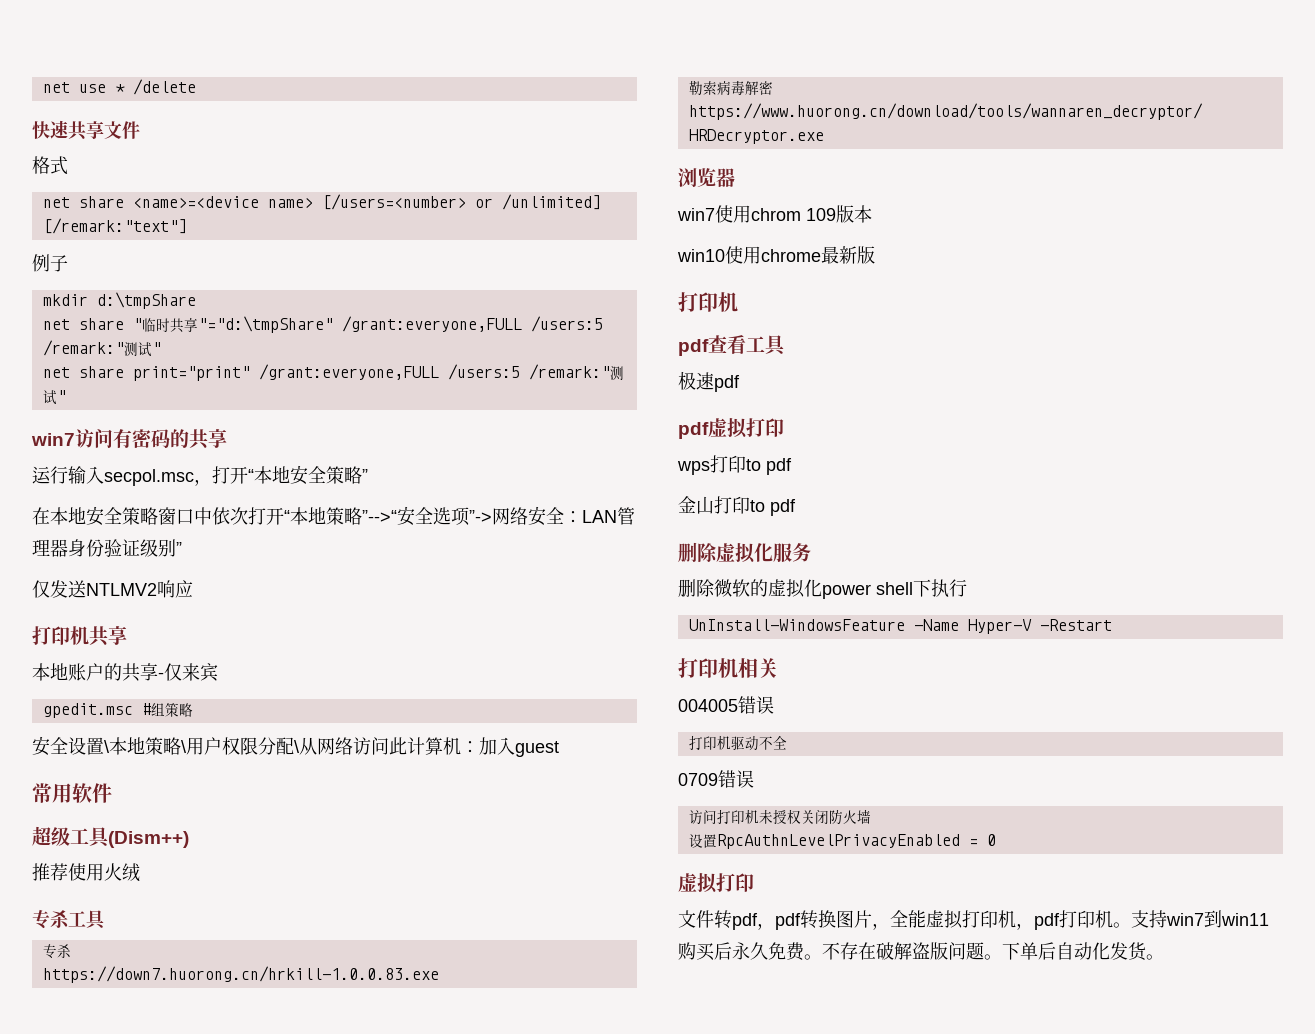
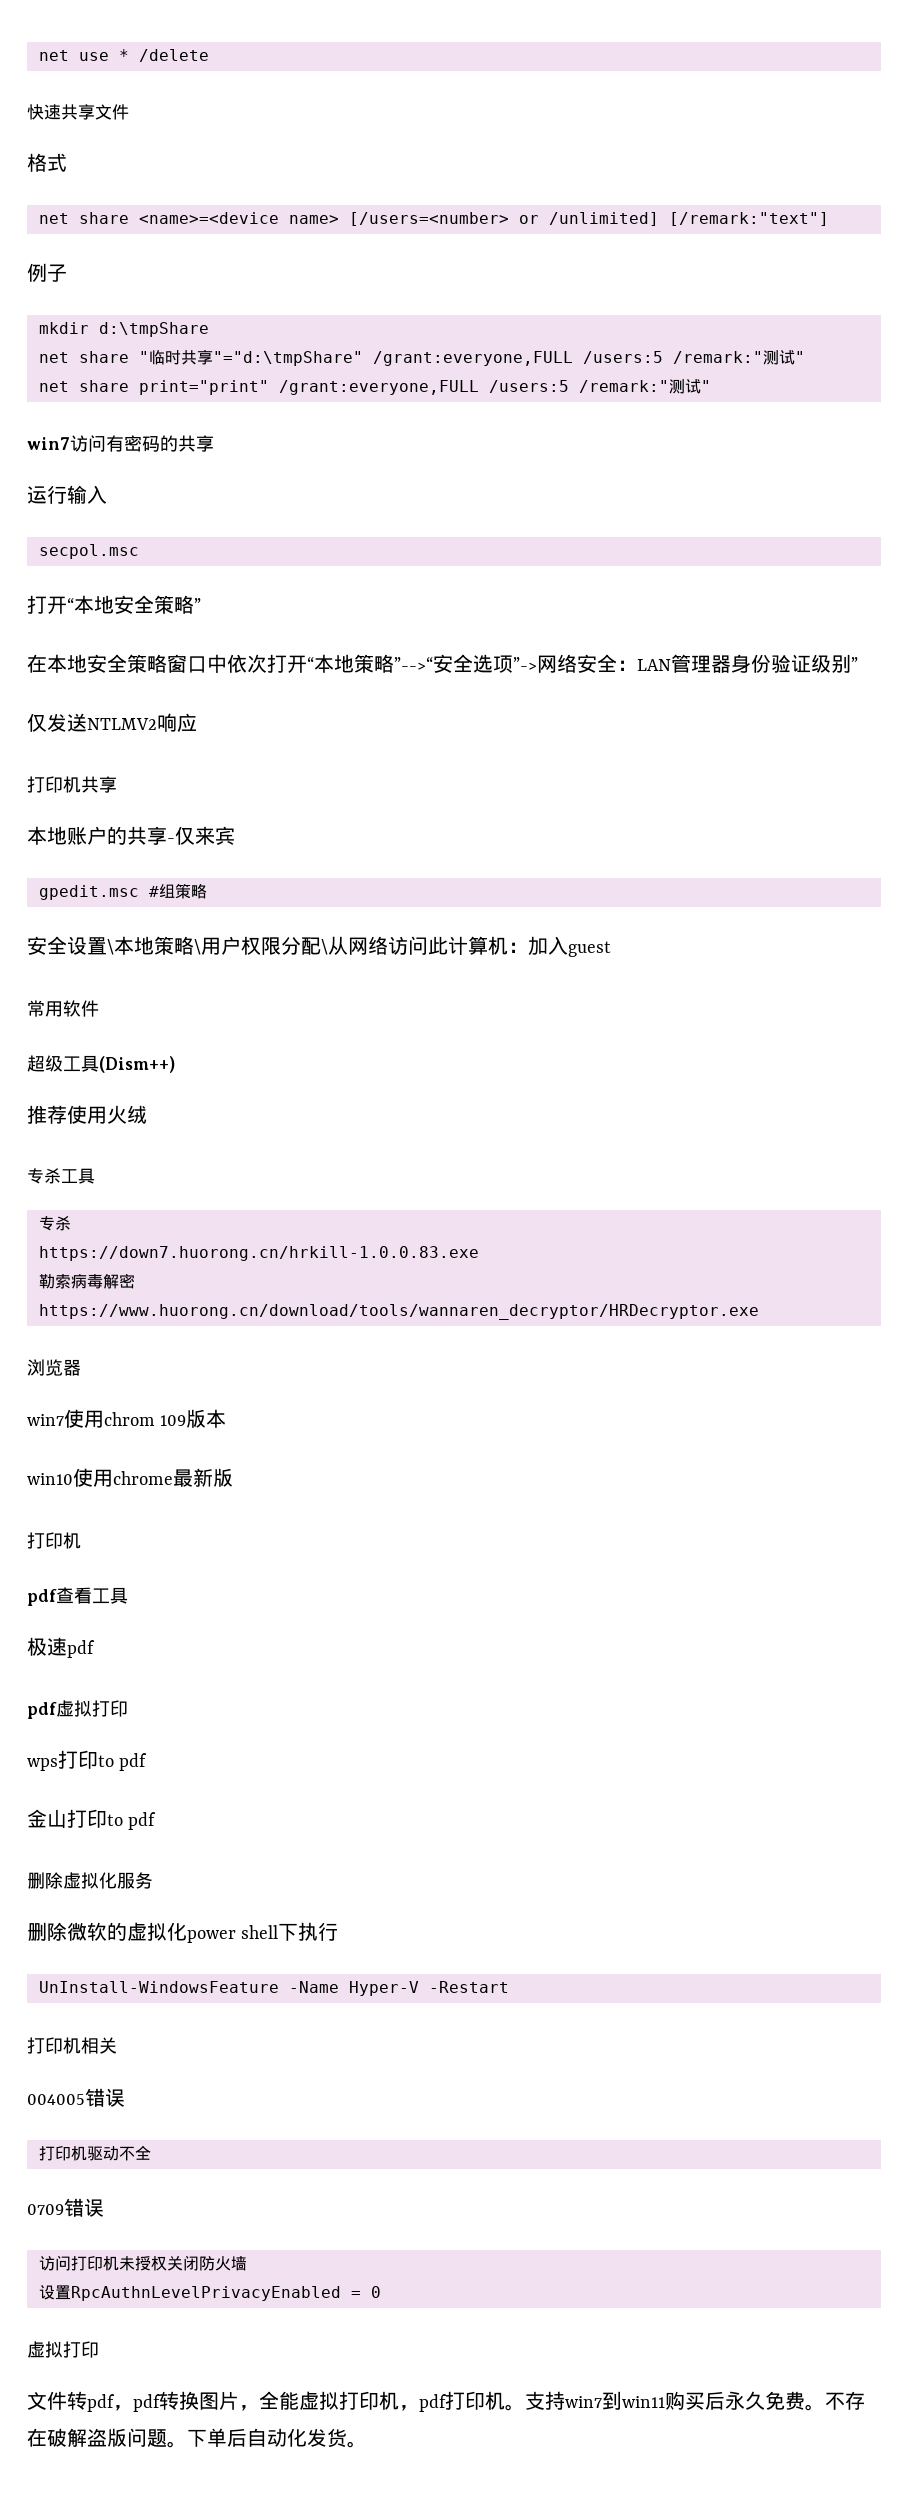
- 运行输入secpol.msc，打开“本地安全策略”
+ 运行输入
+ secpol.msc
+ 打开“本地安全策略”

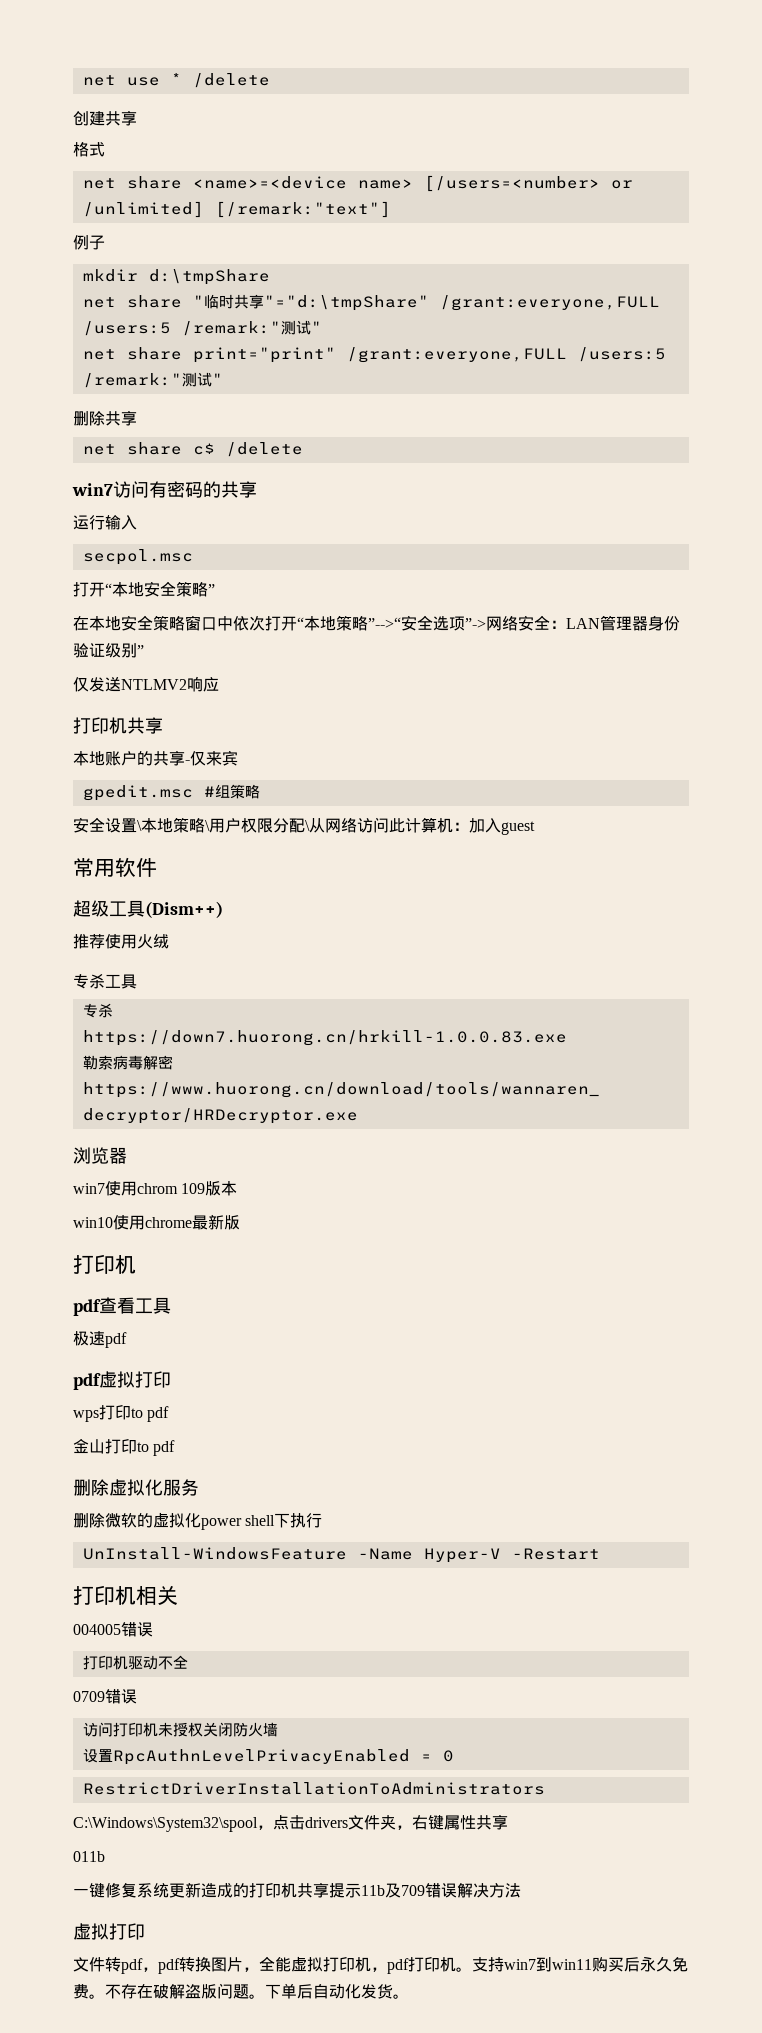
- 快速共享文件
+ 创建共享
+ 删除共享
+ net share c$ /delete
+ RestrictDriverInstallationToAdministrators
+ C:\Windows\System32\spool，点击drivers文件夹，右键属性共享
+ 011b
+ 一键修复系统更新造成的打印机共享提示11b及709错误解决方法

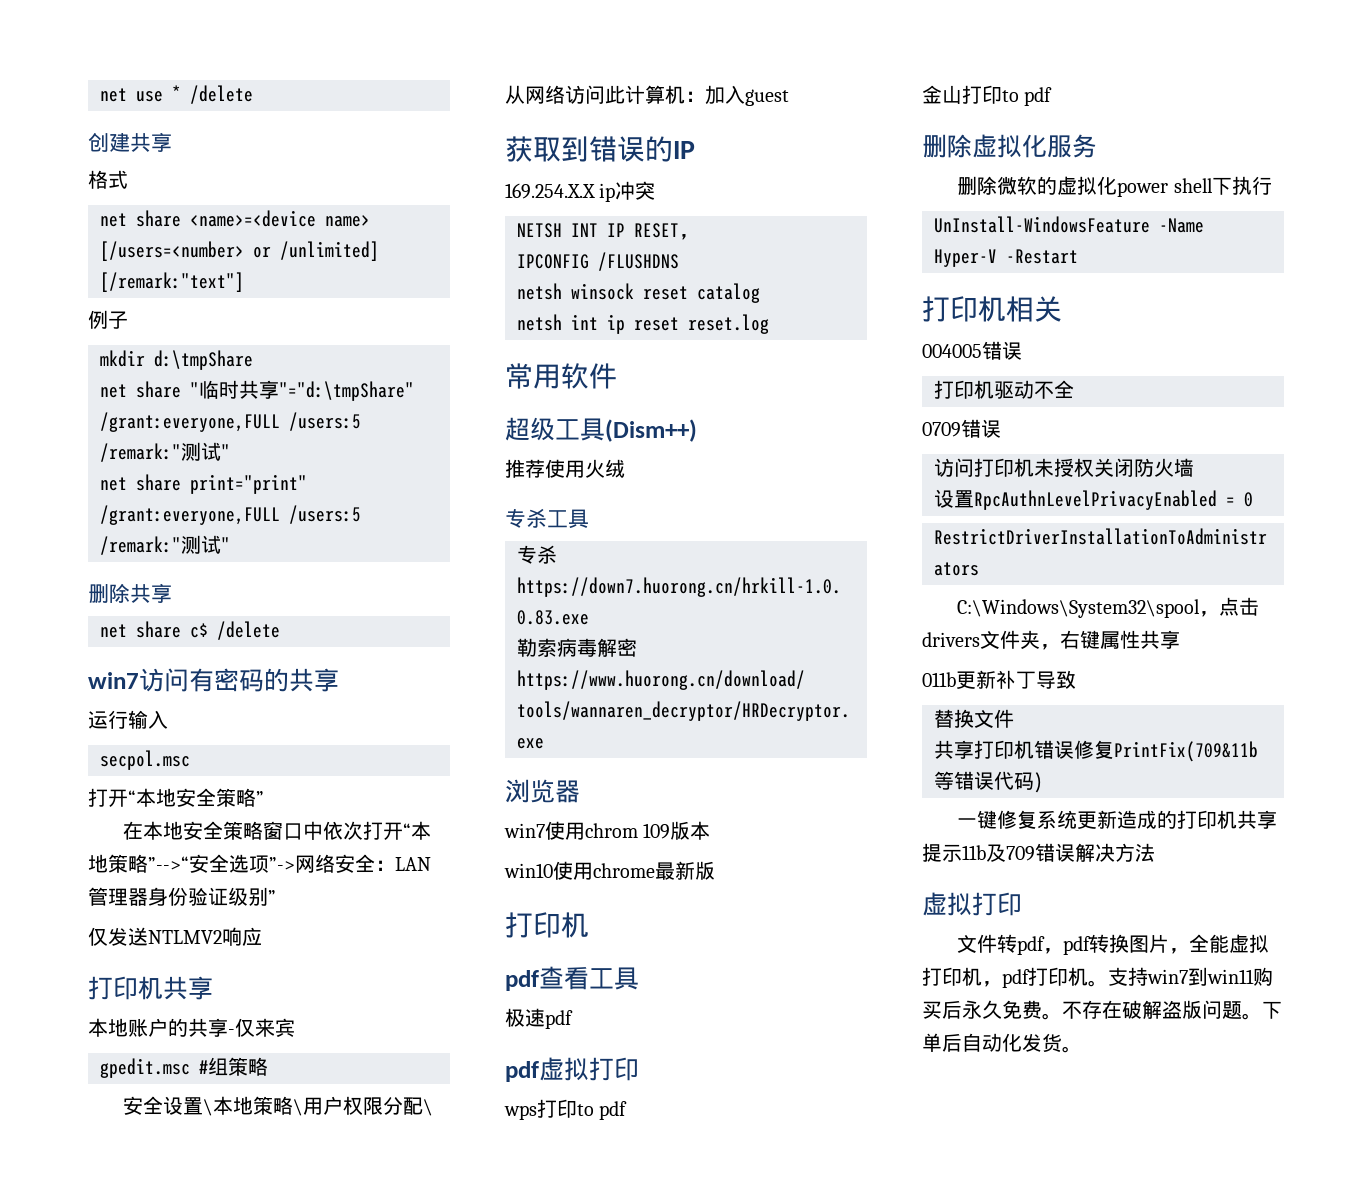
+ 获取到错误的IP
+ 169.254.X.X ip冲突
+ NETSH INT IP RESET，
+ IPCONFIG /FLUSHDNS
+ netsh winsock reset catalog
+ netsh int ip reset reset.log
- 011b
+ 011b更新补丁导致
+ 替换文件
+ 共享打印机错误修复PrintFix(709&11b等错误代码)

